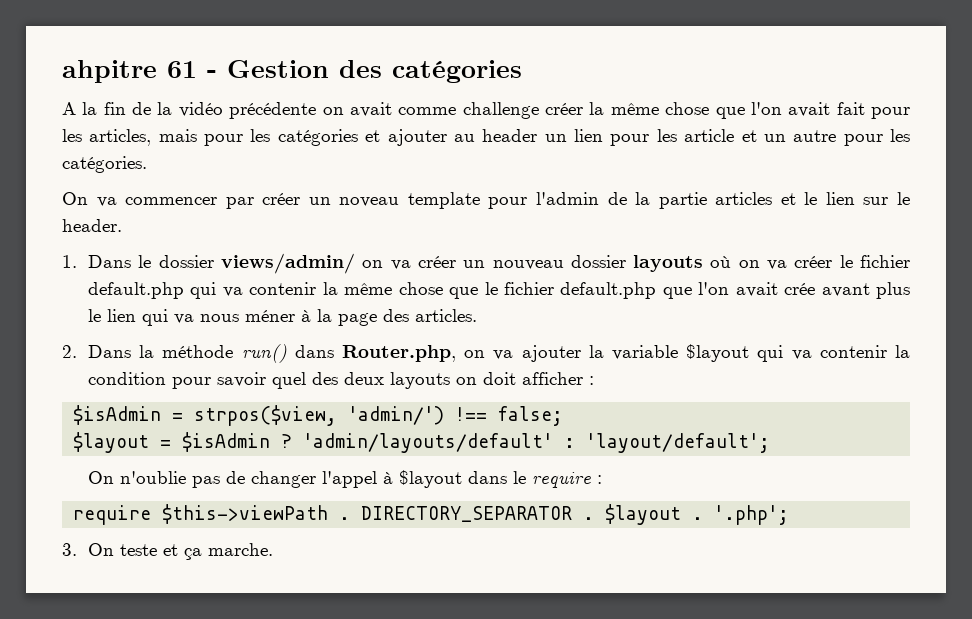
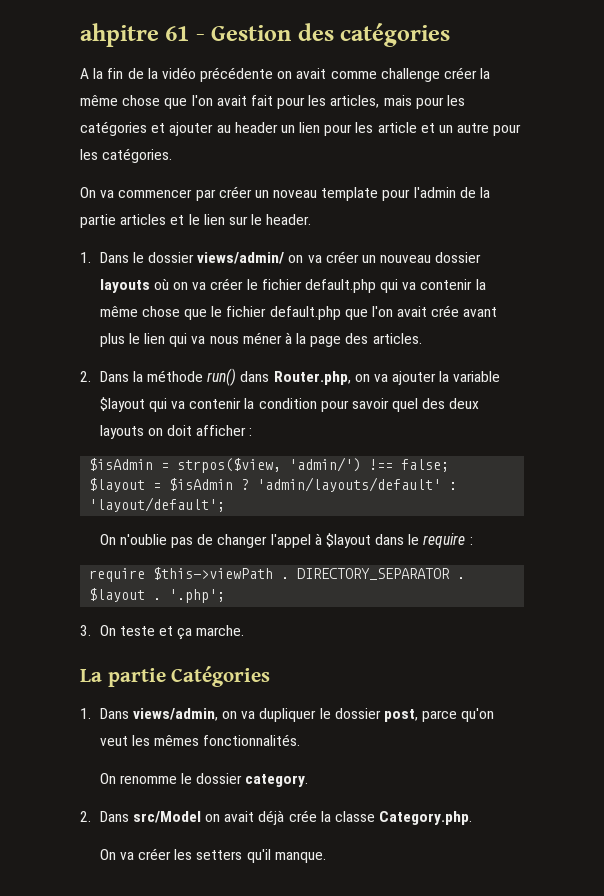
+ La partie Catégories
+ 1. Dans views/admin, on va dupliquer le dossier post, parce qu'on veut les mêmes fonctionnalités.
+ On renomme le dossier category.
+ 2. Dans src/Model on avait déjà crée la classe Category.php.
+ On va créer les setters qu'il manque.

